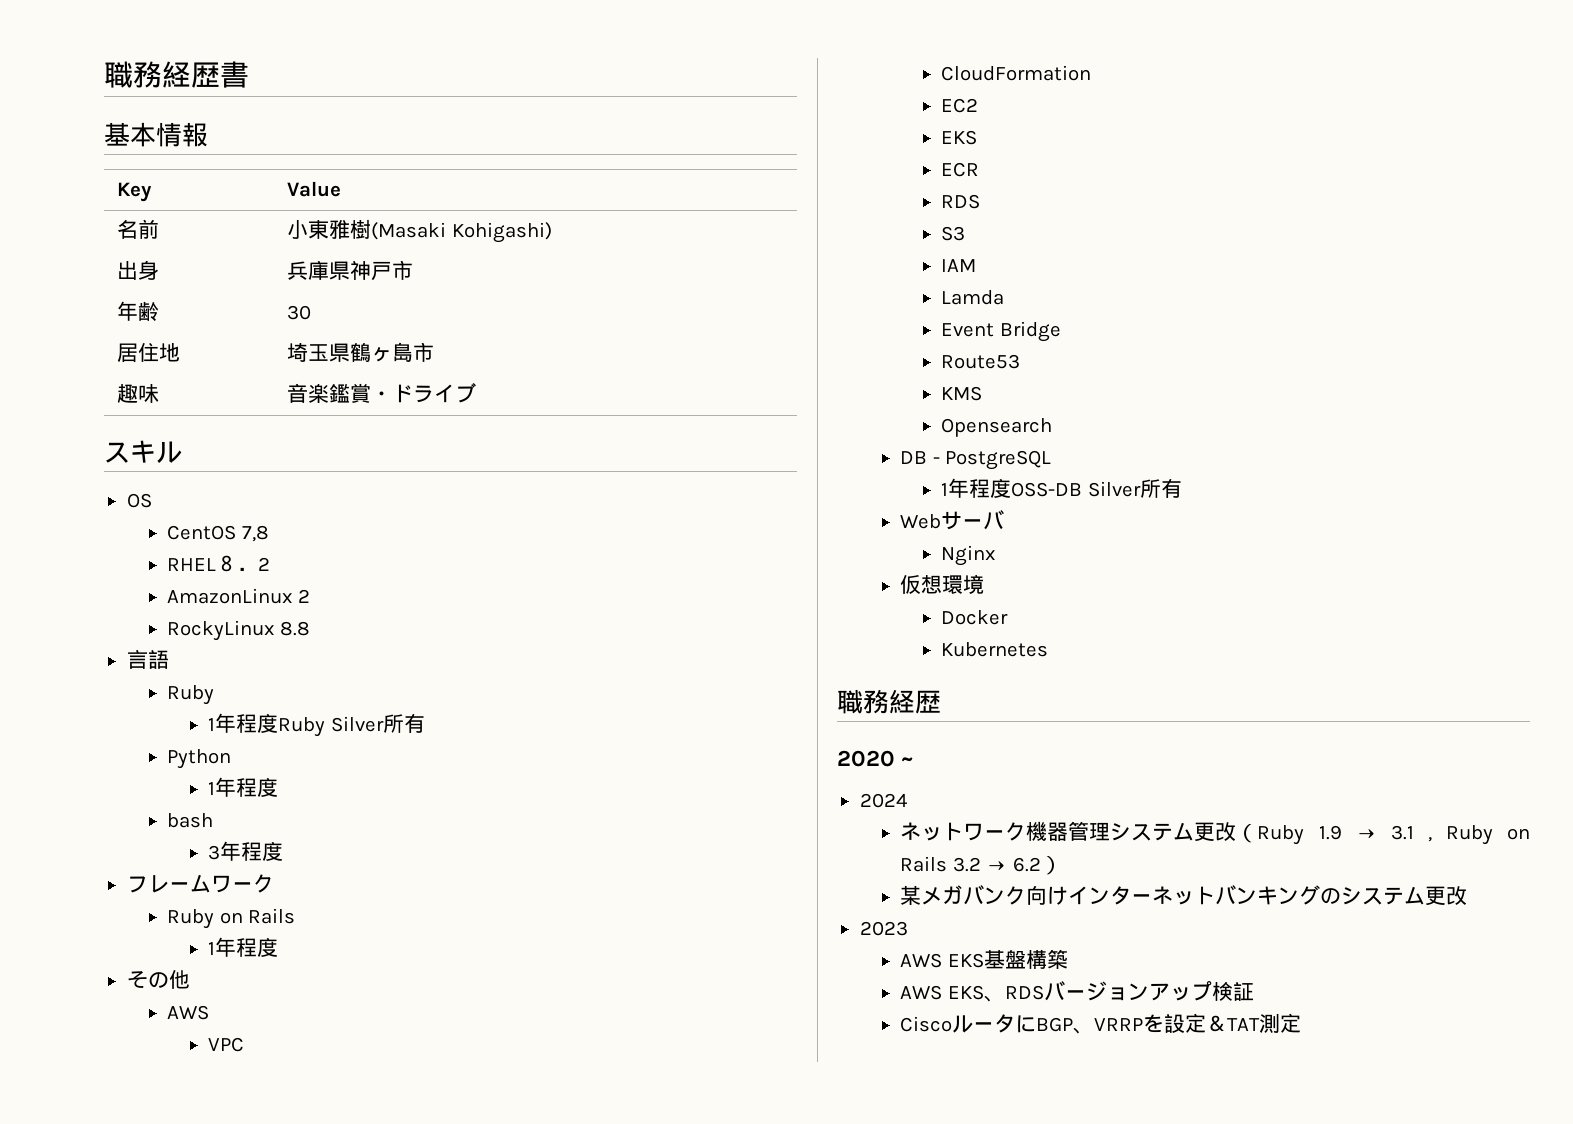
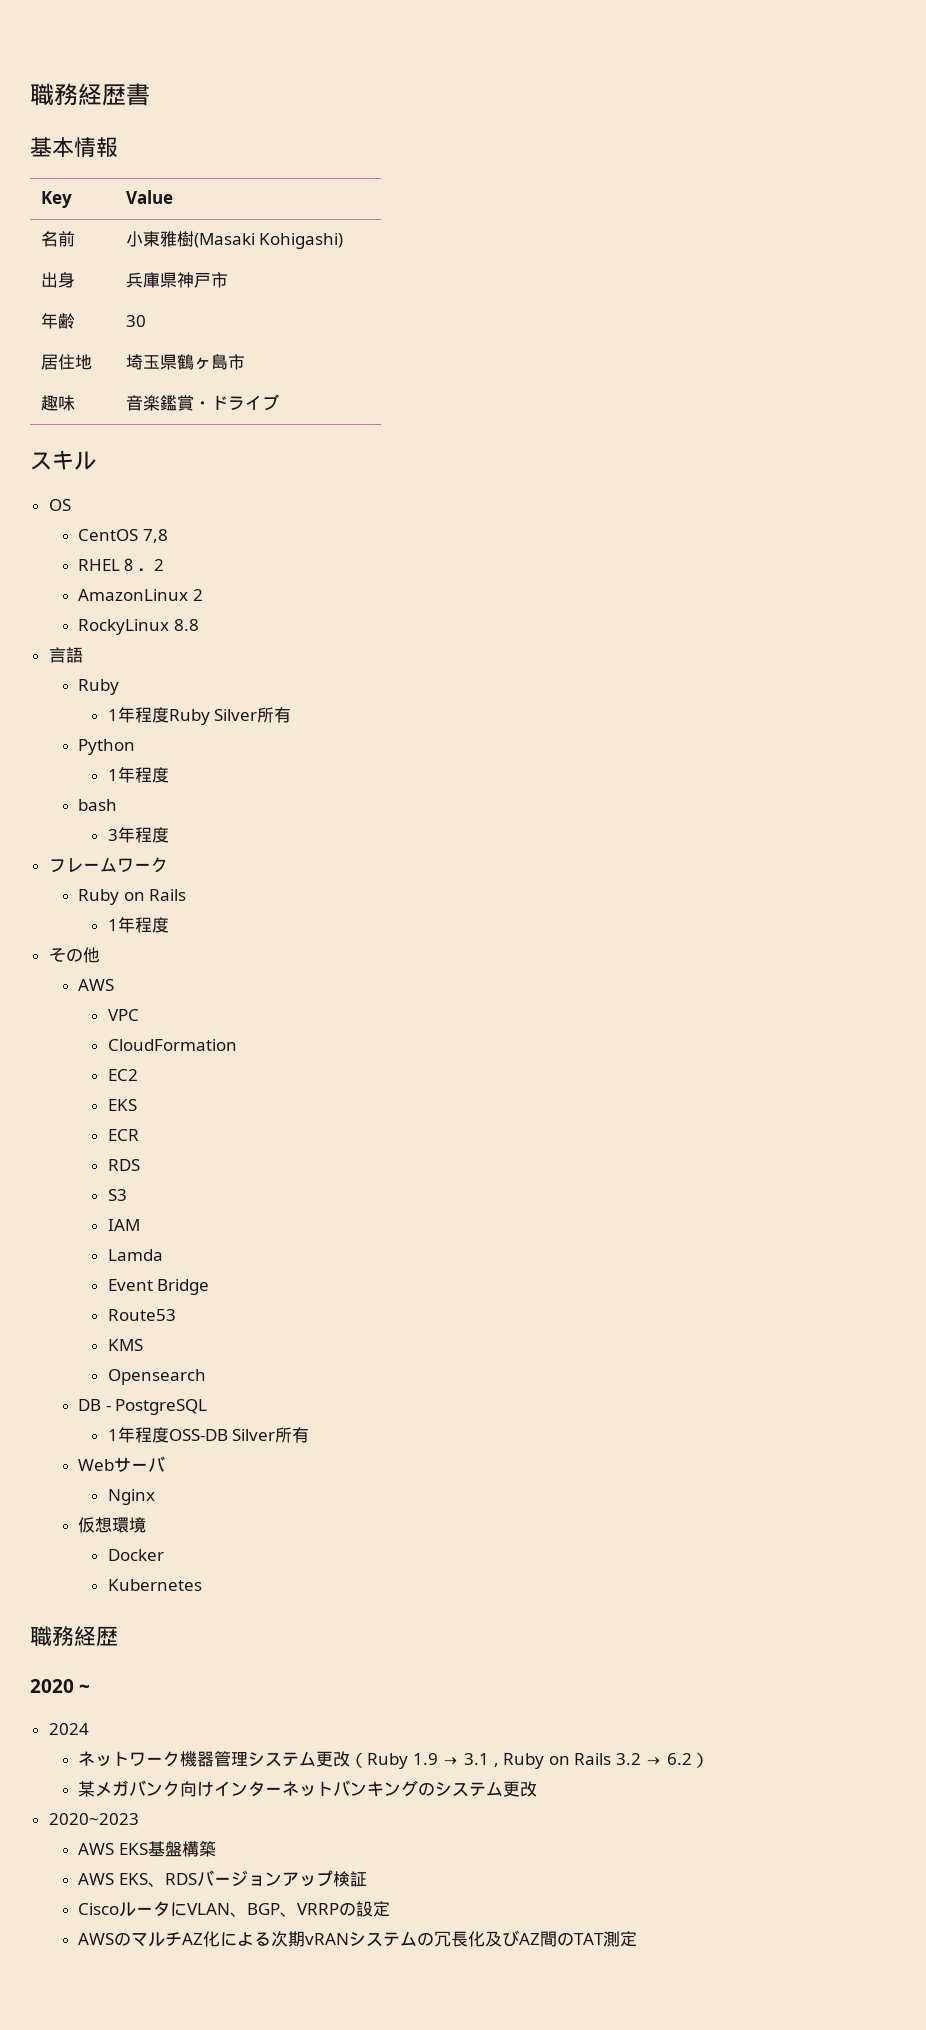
- 2023
+ 2020~2023
- CiscoルータにBGP、VRRPを設定＆TAT測定
+ CiscoルータにVLAN、BGP、VRRPの設定
+ AWSのマルチAZ化による次期vRANシステムの冗長化及びAZ間のTAT測定

